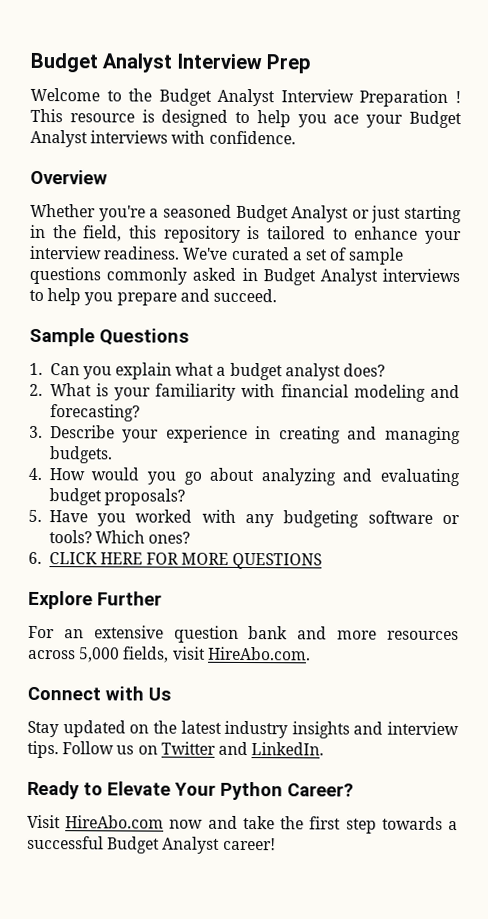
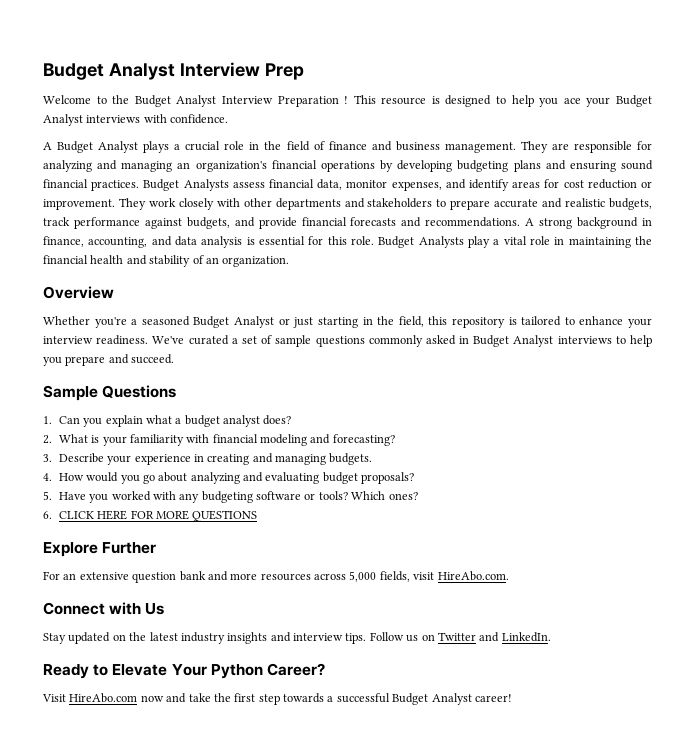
+ A Budget Analyst plays a crucial role in the field of finance and business management. They are responsible for analyzing and managing an organization's financial operations by developing budgeting plans and ensuring sound financial practices. Budget Analysts assess financial data, monitor expenses, and identify areas for cost reduction or improvement. They work closely with other departments and stakeholders to prepare accurate and realistic budgets, track performance against budgets, and provide financial forecasts and recommendations. A strong background in finance, accounting, and data analysis is essential for this role. Budget Analysts play a vital role in maintaining the financial health and stability of an organization.

